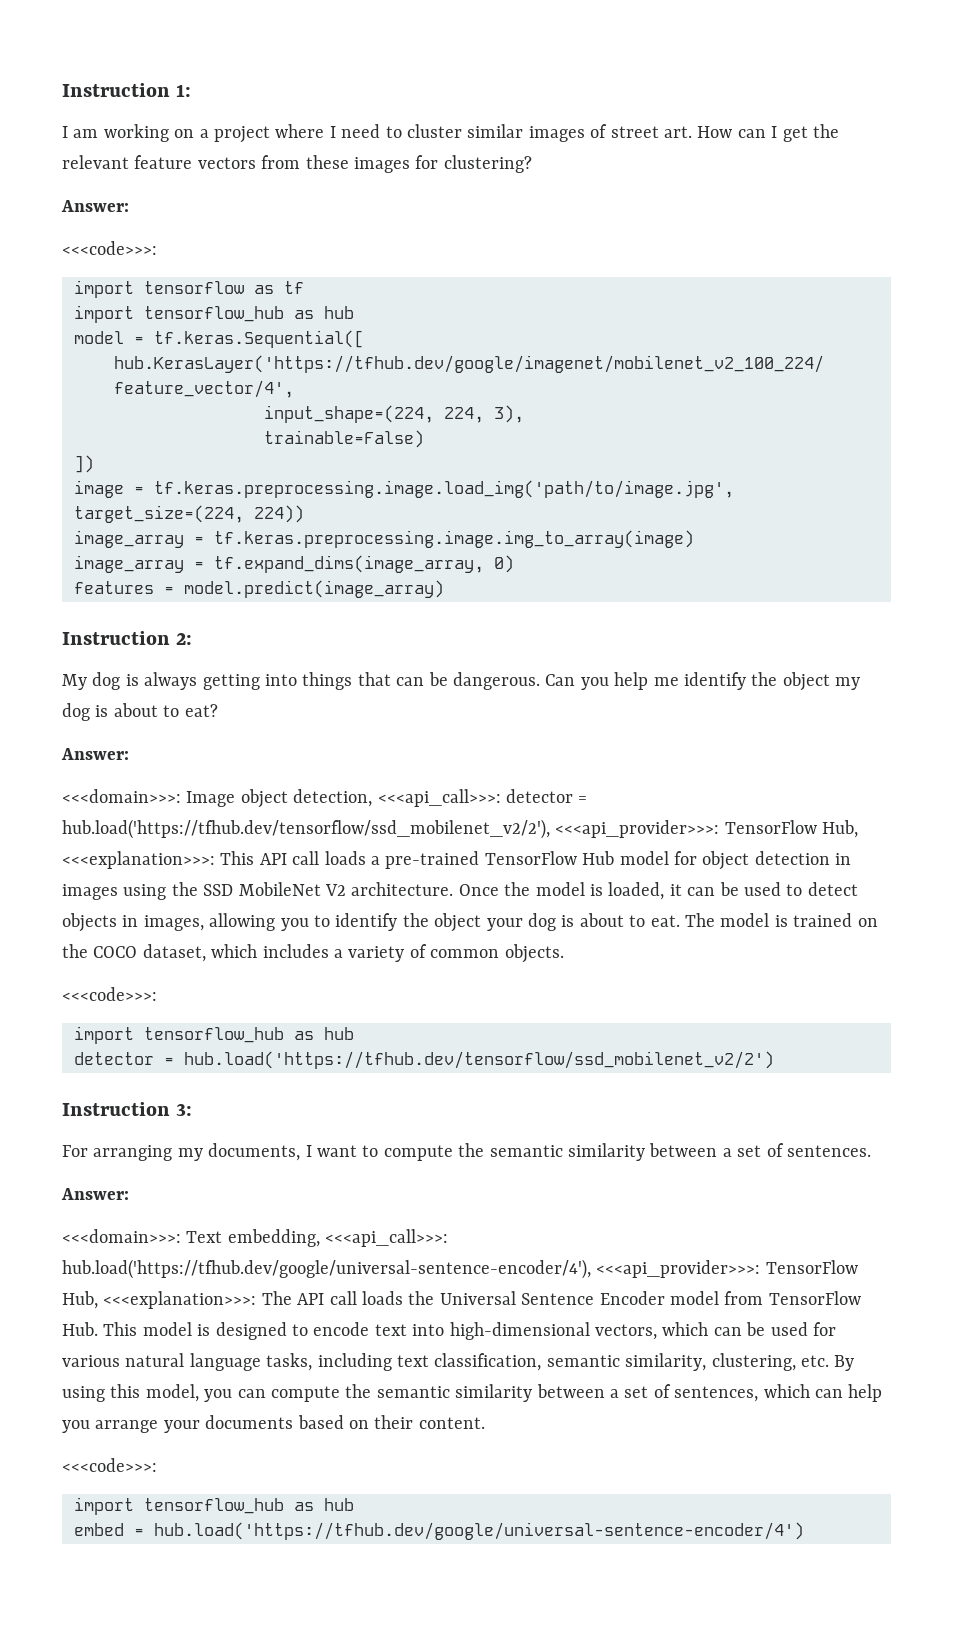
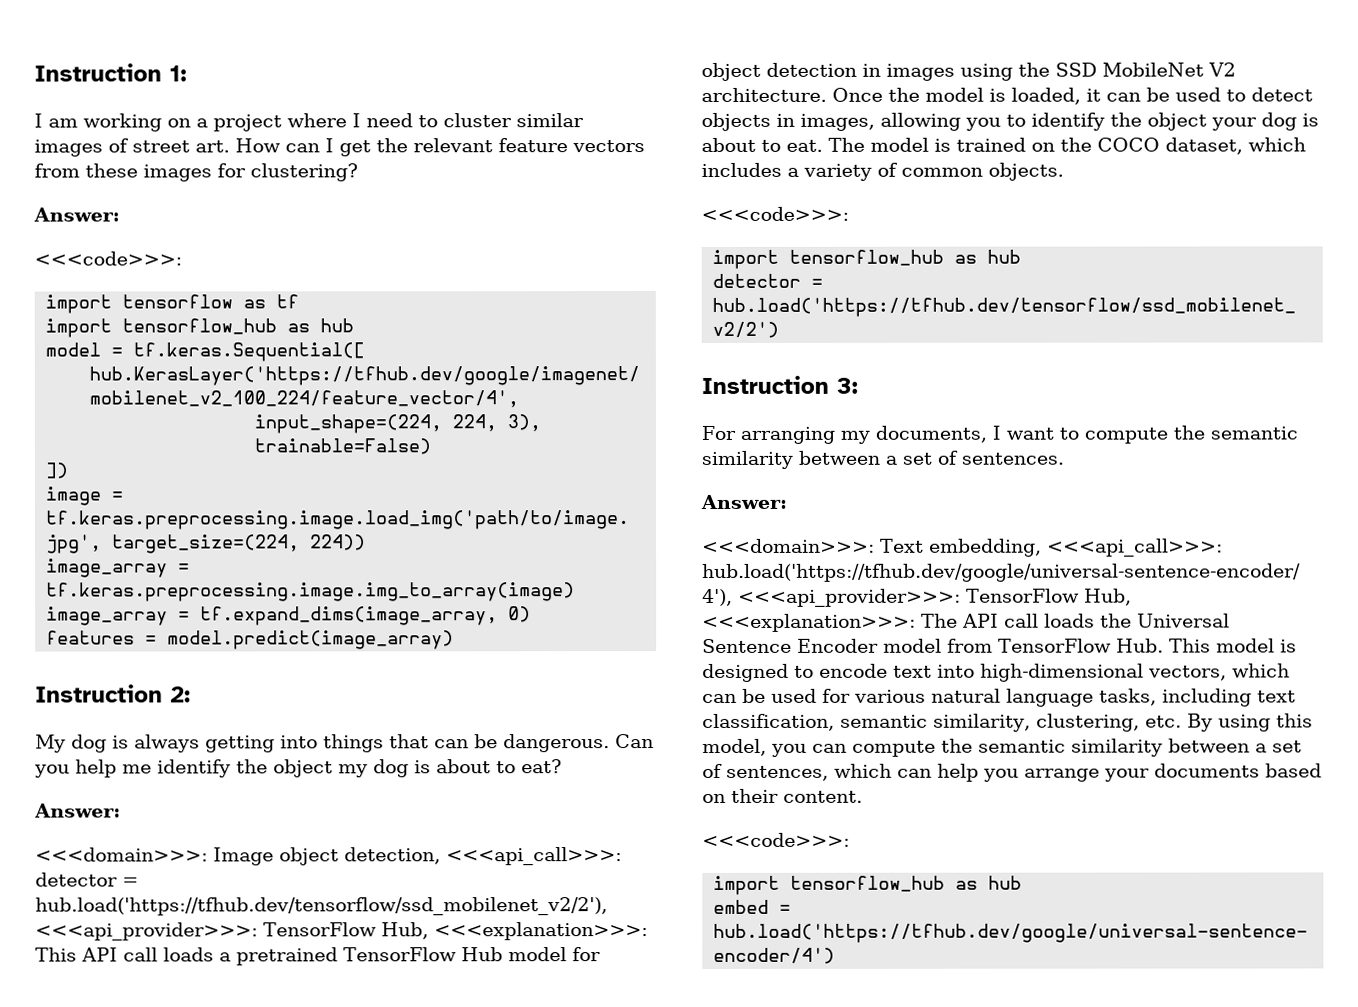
- <<<domain>>>: Image object detection, <<<api_call>>>: detector = hub.load('https://tfhub.dev/tensorflow/ssd_mobilenet_v2/2'), <<<api_provider>>>: TensorFlow Hub, <<<explanation>>>: This API call loads a pre-trained TensorFlow Hub model for object detection in images using the SSD MobileNet V2 architecture.
+ <<<domain>>>: Image object detection, <<<api_call>>>: detector = hub.load('https://tfhub.dev/tensorflow/ssd_mobilenet_v2/2'), <<<api_provider>>>: TensorFlow Hub, <<<explanation>>>: This API call loads a pretrained TensorFlow Hub model for object detection in images using the SSD MobileNet V2 architecture.

